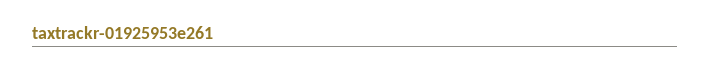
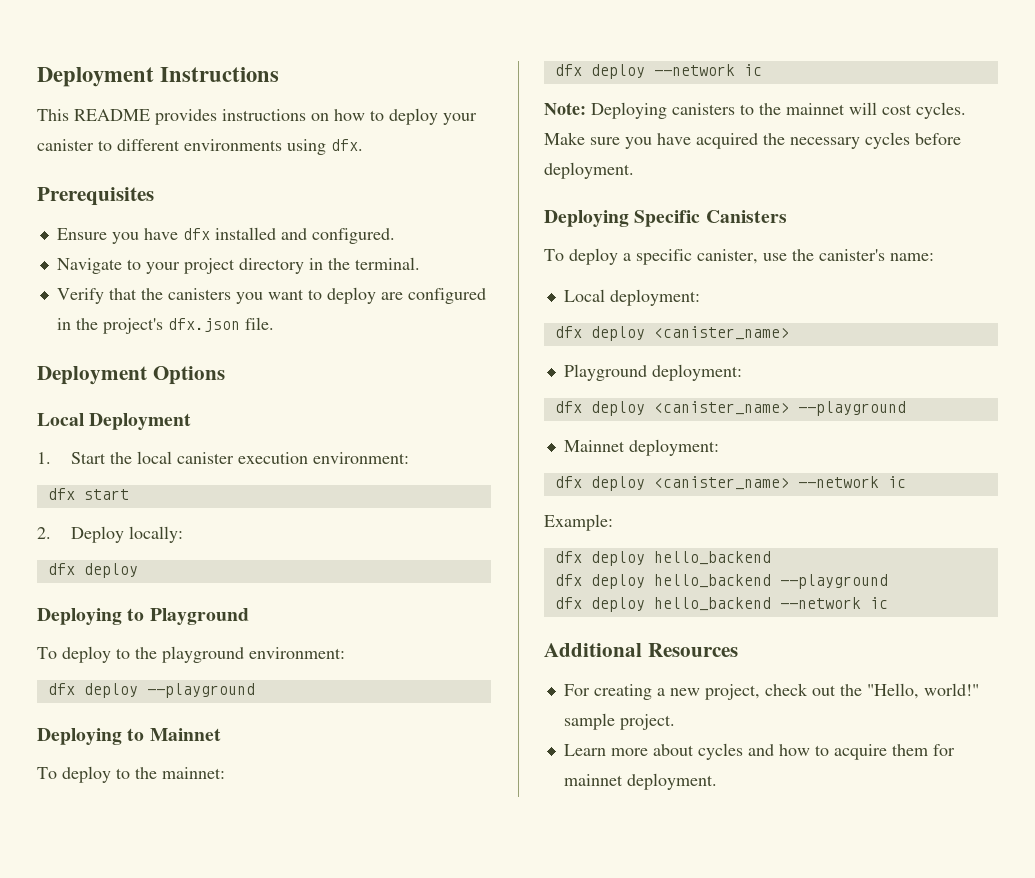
- taxtrackr-01925953e261
+ Deployment Instructions
+ This README provides instructions on how to deploy your canister to different environments using dfx.
+ Prerequisites
+ Ensure you have dfx installed and configured.
+ Navigate to your project directory in the terminal.
+ Verify that the canisters you want to deploy are configured in the project's dfx.json file.
+ Deployment Options
+ Local Deployment
+ 1. Start the local canister execution environment:
+ dfx start
+ 2. Deploy locally:
+ dfx deploy
+ Deploying to Playground
+ To deploy to the playground environment:
+ dfx deploy --playground
+ Deploying to Mainnet
+ To deploy to the mainnet:
+ dfx deploy --network ic
+ Note: Deploying canisters to the mainnet will cost cycles. Make sure you have acquired the necessary cycles before deployment.
+ Deploying Specific Canisters
+ To deploy a specific canister, use the canister's name:
+ Local deployment:
+ dfx deploy <canister_name>
+ Playground deployment:
+ dfx deploy <canister_name> --playground
+ Mainnet deployment:
+ dfx deploy <canister_name> --network ic
+ Example:
+ dfx deploy hello_backend
+ dfx deploy hello_backend --playground
+ dfx deploy hello_backend --network ic
+ Additional Resources
+ For creating a new project, check out the "Hello, world!" sample project.
+ Learn more about cycles and how to acquire them for mainnet deployment.

